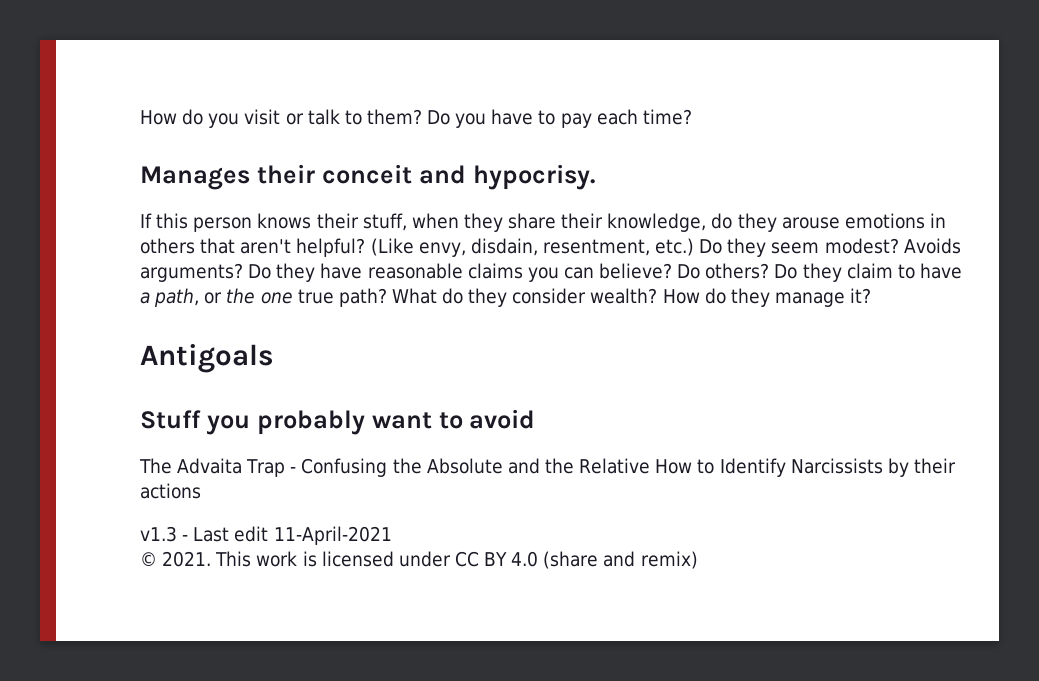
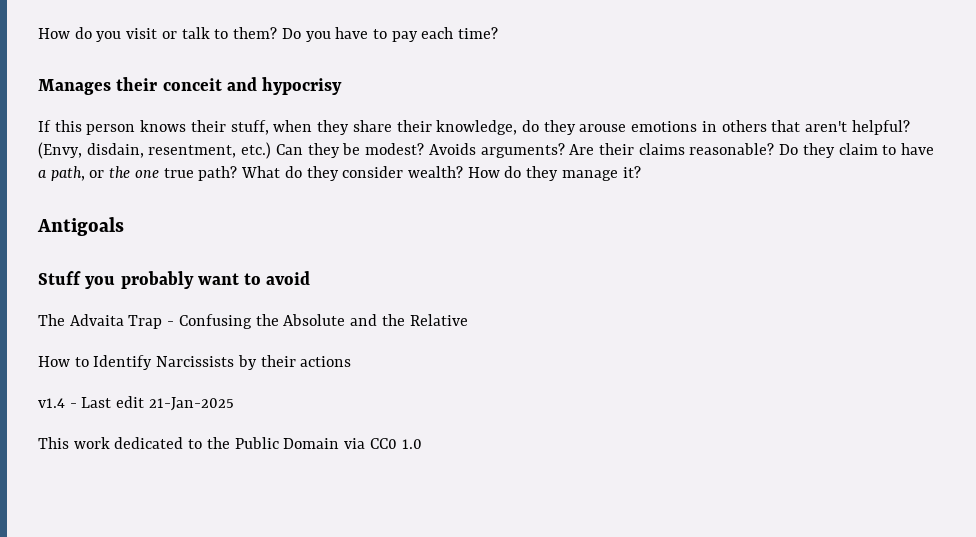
- Manages their conceit and hypocrisy.
+ Manages their conceit and hypocrisy
- (Like envy, disdain, resentment, etc.) Do they seem modest? Avoids arguments? Do they have reasonable claims you can believe? Do others?
+ (Envy, disdain, resentment, etc.) Can they be modest? Avoids arguments? Are their claims reasonable?
- The Advaita Trap - Confusing the Absolute and the Relative How to Identify Narcissists by their actions
+ The Advaita Trap - Confusing the Absolute and the Relative
+ How to Identify Narcissists by their actions
- v1.3 - Last edit 11-April-2021
- © 2021. This work is licensed under CC BY 4.0 (share and remix)
+ v1.4 - Last edit 21-Jan-2025
+ This work dedicated to the Public Domain via CC0 1.0

